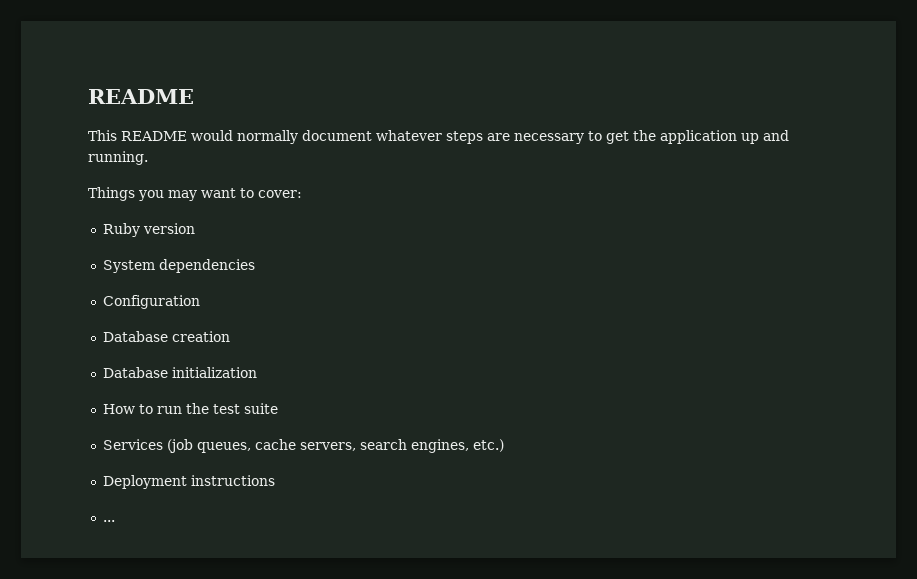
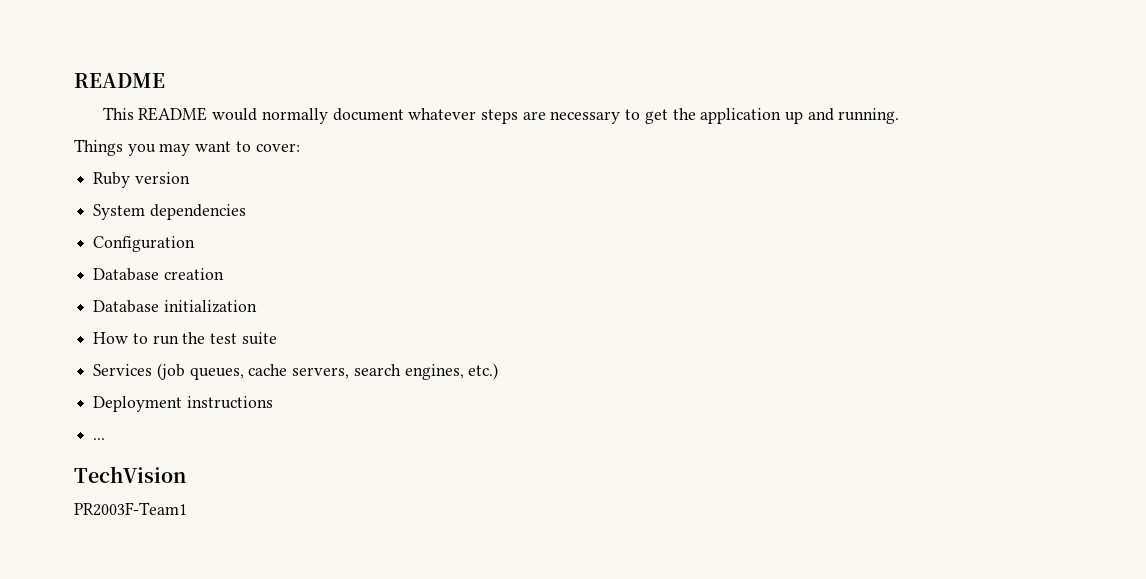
+ TechVision
+ PR2003F-Team1

